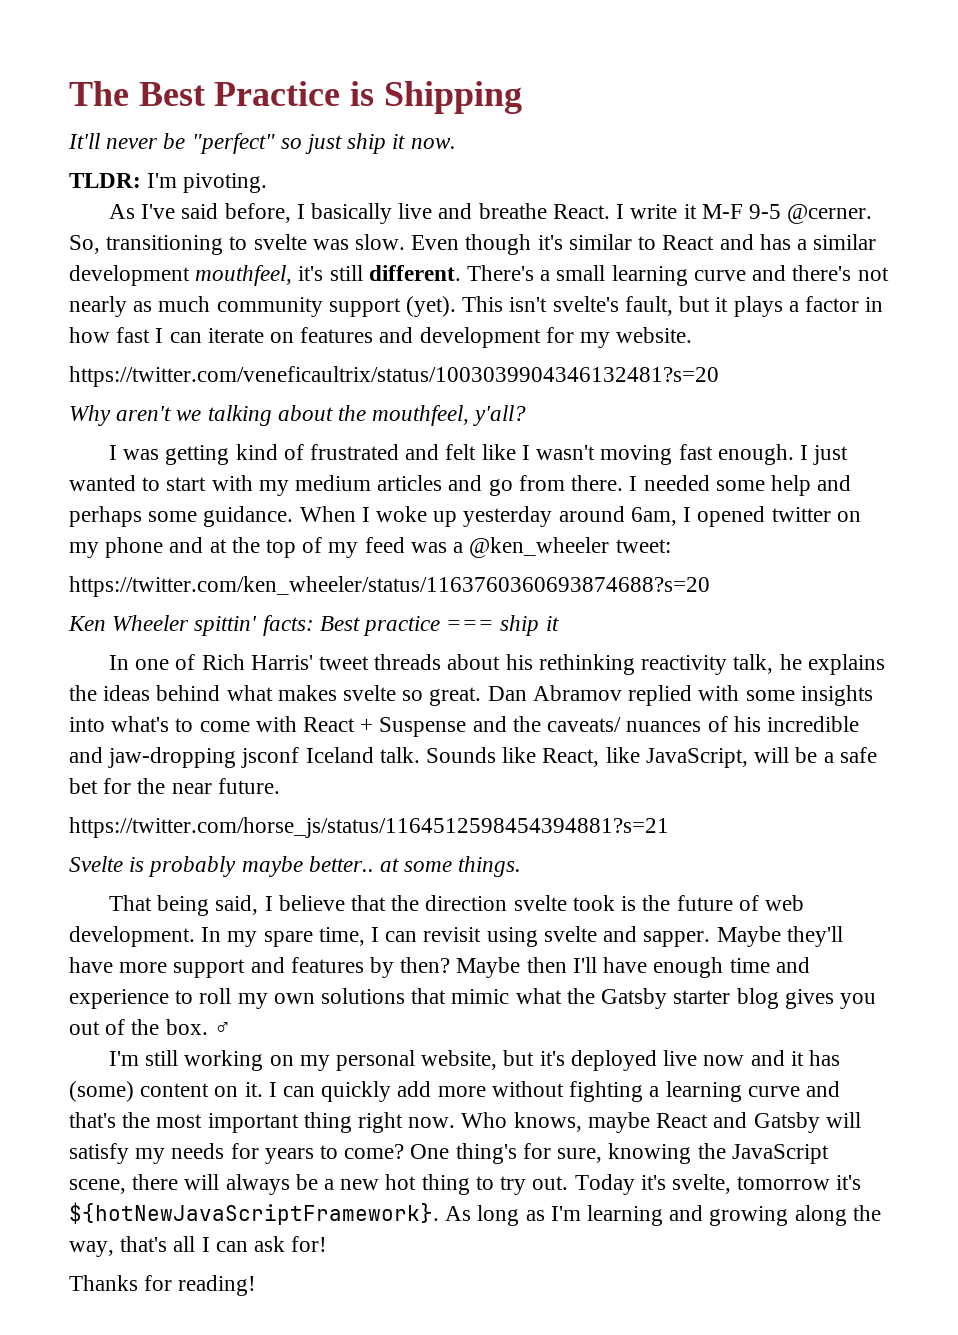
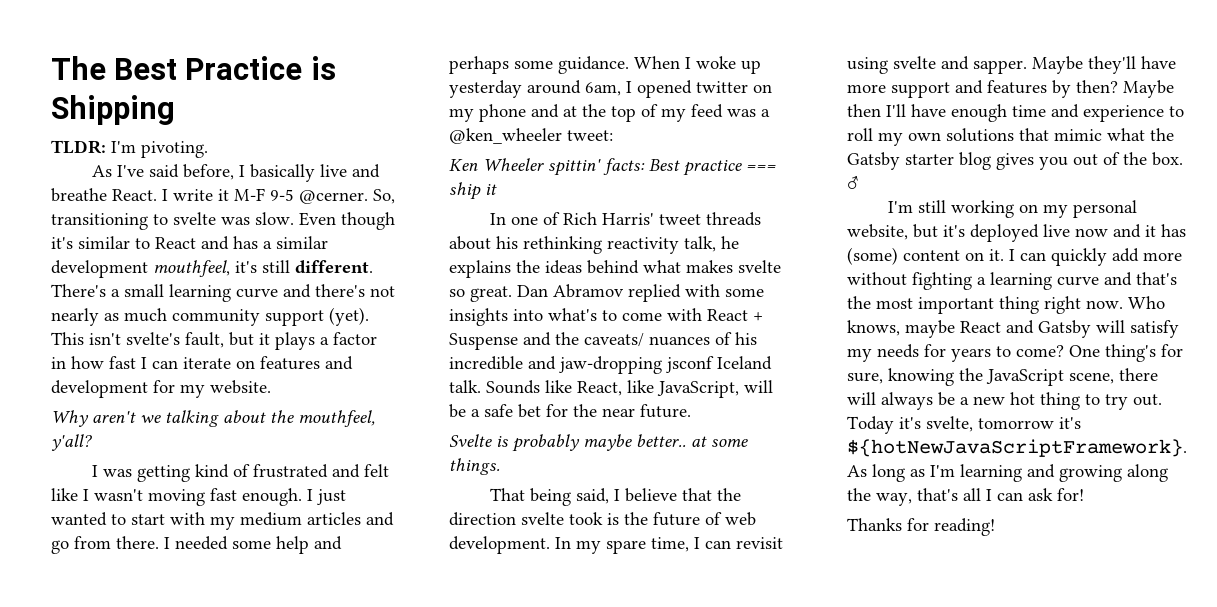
- It'll never be "perfect" so just ship it now.
- https://twitter.com/veneficaultrix/status/1003039904346132481?s=20
- https://twitter.com/ken_wheeler/status/1163760360693874688?s=20
- https://twitter.com/horse_js/status/1164512598454394881?s=21

